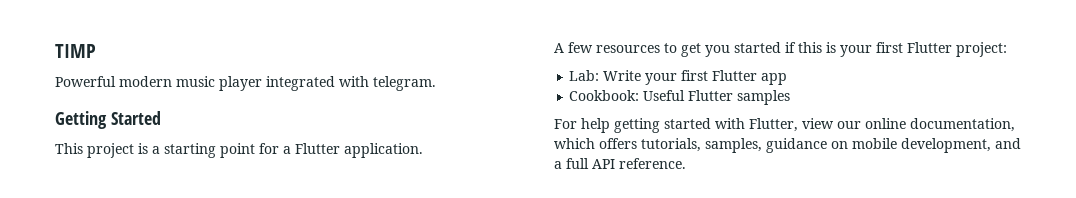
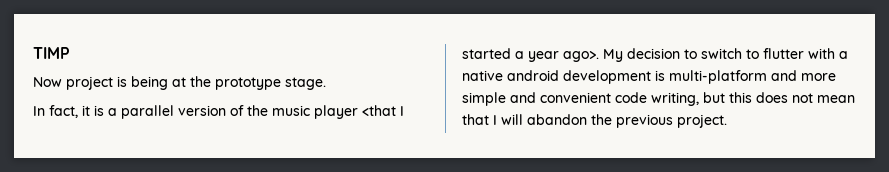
- Powerful modern music player integrated with telegram.
- Getting Started
- This project is a starting point for a Flutter application.
- A few resources to get you started if this is your first Flutter project:
- Lab: Write your first Flutter app
- Cookbook: Useful Flutter samples
- For help getting started with Flutter, view our online documentation, which offers tutorials, samples, guidance on mobile development, and a full API reference.
+ Now project is being at the prototype stage.
+ In fact, it is a parallel version of the music player <that I started a year ago>. My decision to switch to flutter with a native android development is multi-platform and more simple and convenient code writing, but this does not mean that I will abandon the previous project.

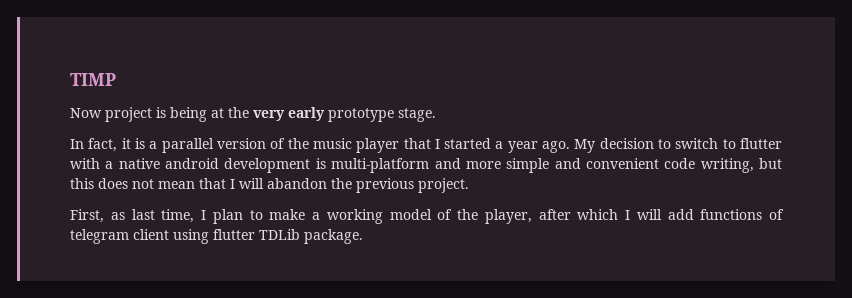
- Now project is being at the prototype stage.
+ Now project is being at the very early prototype stage.
- In fact, it is a parallel version of the music player <that I started a year ago>.
+ In fact, it is a parallel version of the music player that I started a year ago.
+ First, as last time, I plan to make a working model of the player, after which I will add functions of telegram client using flutter TDLib package.

